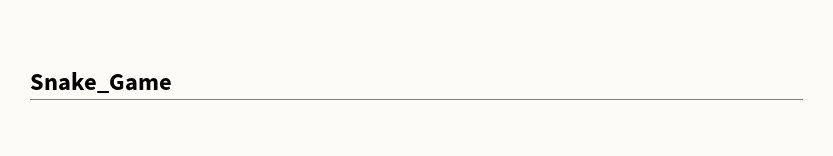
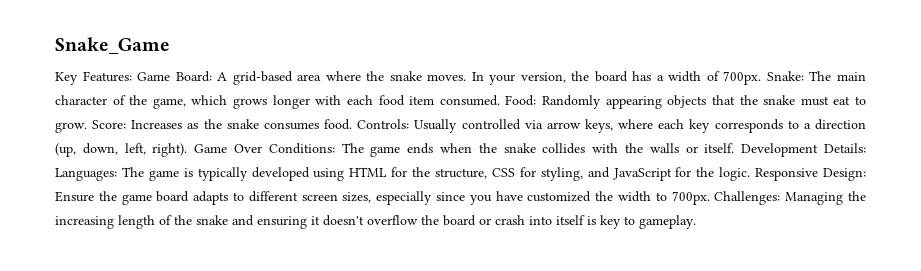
+ Key Features: Game Board: A grid-based area where the snake moves. In your version, the board has a width of 700px. Snake: The main character of the game, which grows longer with each food item consumed. Food: Randomly appearing objects that the snake must eat to grow. Score: Increases as the snake consumes food. Controls: Usually controlled via arrow keys, where each key corresponds to a direction (up, down, left, right). Game Over Conditions: The game ends when the snake collides with the walls or itself. Development Details: Languages: The game is typically developed using HTML for the structure, CSS for styling, and JavaScript for the logic. Responsive Design: Ensure the game board adapts to different screen sizes, especially since you have customized the width to 700px. Challenges: Managing the increasing length of the snake and ensuring it doesn't overflow the board or crash into itself is key to gameplay.

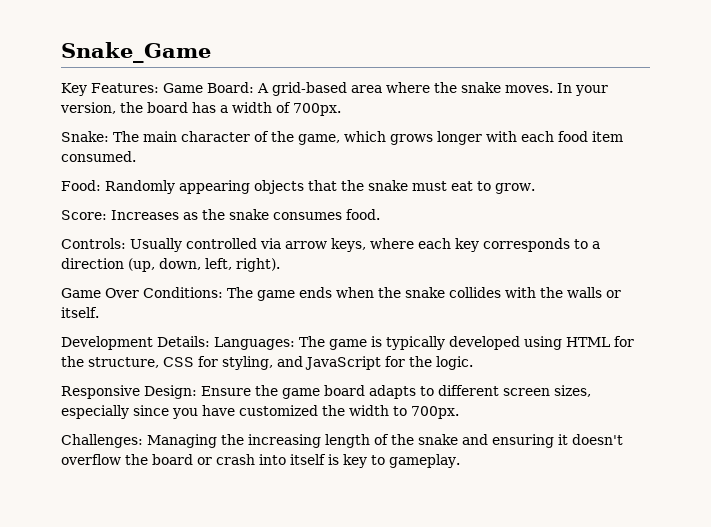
- In your version, the board has a width of 700px. Snake:
+ In your version, the board has a width of 700px.
+ Snake:
- The main character of the game, which grows longer with each food item consumed. Food:
+ The main character of the game, which grows longer with each food item consumed.
+ Food:
- Randomly appearing objects that the snake must eat to grow. Score:
+ Randomly appearing objects that the snake must eat to grow.
+ Score:
- Increases as the snake consumes food. Controls:
+ Increases as the snake consumes food.
+ Controls:
- Usually controlled via arrow keys, where each key corresponds to a direction (up, down, left, right). Game Over Conditions:
+ Usually controlled via arrow keys, where each key corresponds to a direction (up, down, left, right).
+ Game Over Conditions:
- The game ends when the snake collides with the walls or itself. Development Details:
+ The game ends when the snake collides with the walls or itself.
+ Development Details:
- The game is typically developed using HTML for the structure, CSS for styling, and JavaScript for the logic. Responsive Design:
+ The game is typically developed using HTML for the structure, CSS for styling, and JavaScript for the logic.
+ Responsive Design:
- Ensure the game board adapts to different screen sizes, especially since you have customized the width to 700px. Challenges:
+ Ensure the game board adapts to different screen sizes, especially since you have customized the width to 700px.
+ Challenges:

